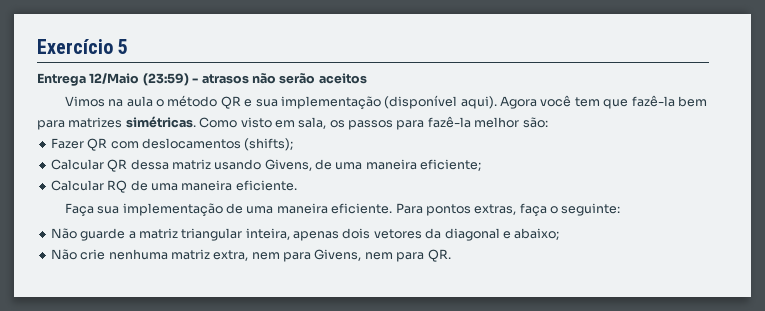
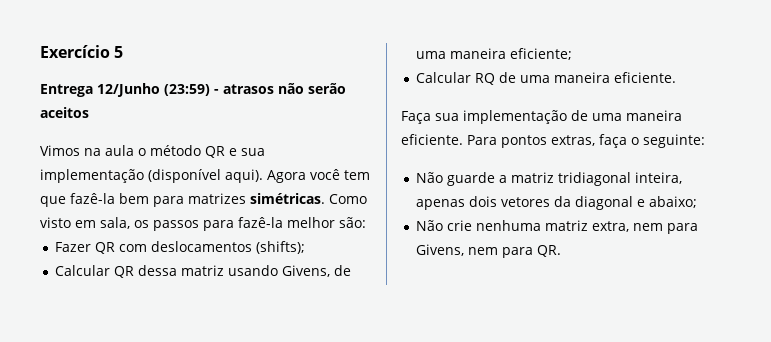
- Entrega 12/Maio (23:59) - atrasos não serão aceitos
+ Entrega 12/Junho (23:59) - atrasos não serão aceitos
- Não guarde a matriz triangular inteira, apenas dois vetores da diagonal e abaixo;
+ Não guarde a matriz tridiagonal inteira, apenas dois vetores da diagonal e abaixo;

